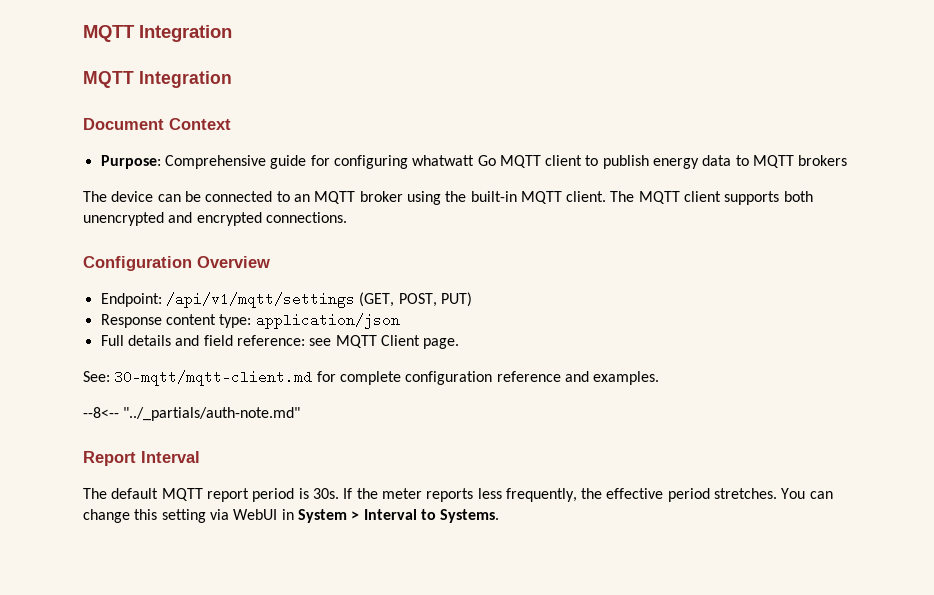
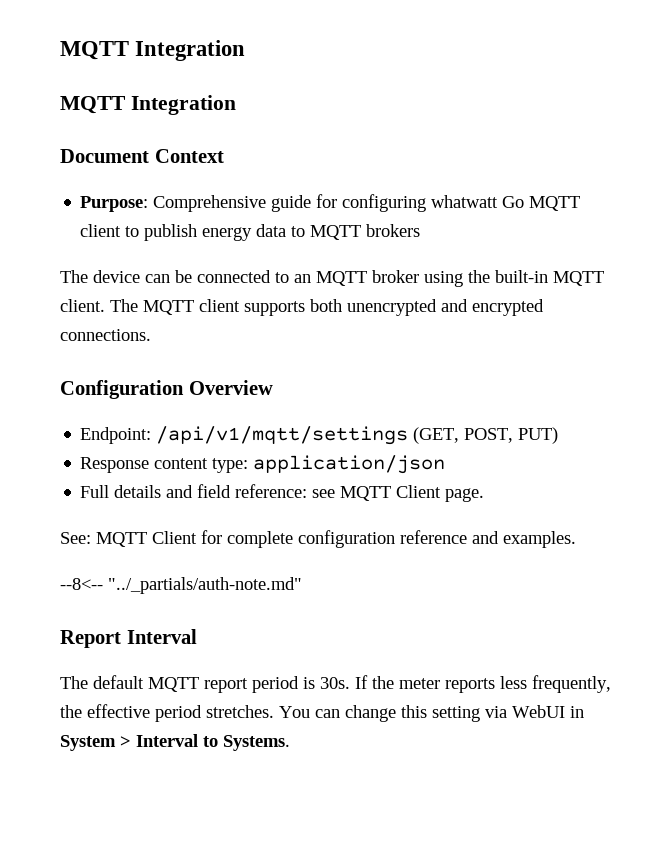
- See: 30-mqtt/mqtt-client.md for complete configuration reference and examples.
+ See: MQTT Client for complete configuration reference and examples.

